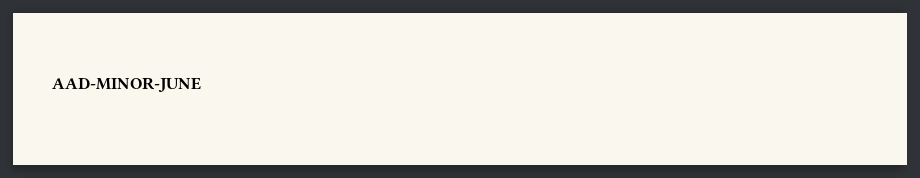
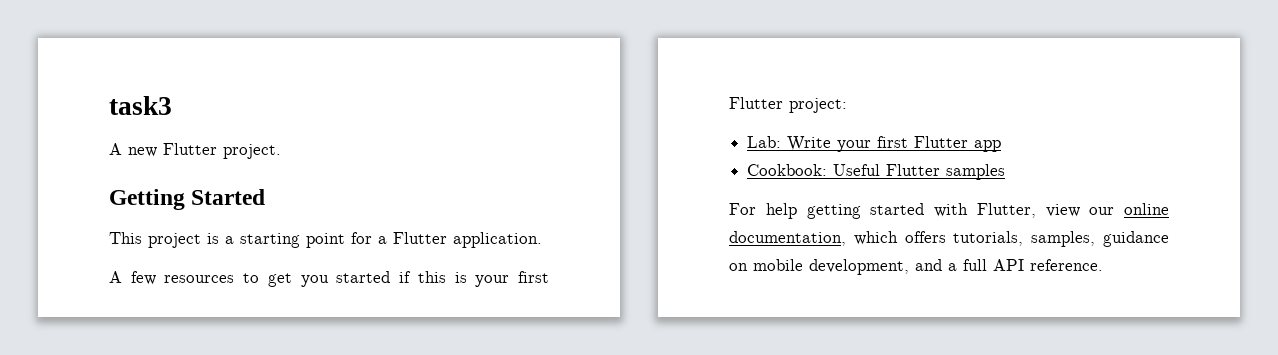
- AAD-MINOR-JUNE
+ task3
+ A new Flutter project.
+ Getting Started
+ This project is a starting point for a Flutter application.
+ A few resources to get you started if this is your first Flutter project:
+ Lab: Write your first Flutter app
+ Cookbook: Useful Flutter samples
+ For help getting started with Flutter, view our online documentation, which offers tutorials, samples, guidance on mobile development, and a full API reference.

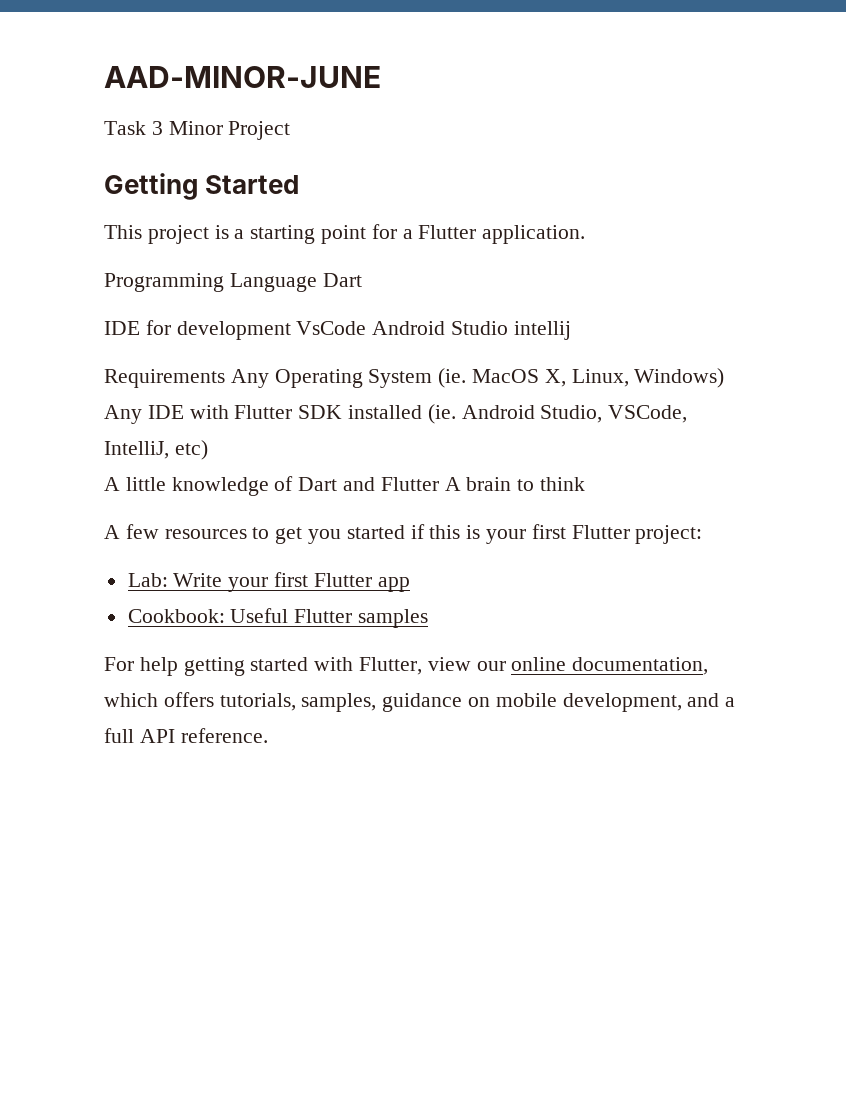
- task3
- A new Flutter project.
+ AAD-MINOR-JUNE
+ Task 3 Minor Project
+ Programming Language Dart
+ IDE for development VsCode Android Studio intellij
+ Requirements Any Operating System (ie. MacOS X, Linux, Windows) Any IDE with Flutter SDK installed (ie. Android Studio, VSCode, IntelliJ, etc)
+ A little knowledge of Dart and Flutter A brain to think

